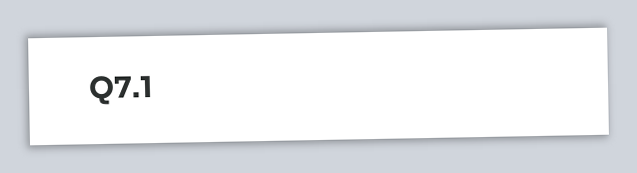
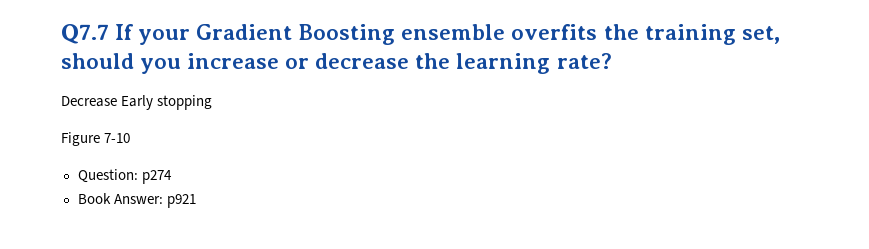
- Q7.1
+ Q7.7 If your Gradient Boosting ensemble overfits the training set, should you increase or decrease the learning rate?
+ Decrease Early stopping
+ Figure 7-10
+ Question: p274
+ Book Answer: p921

